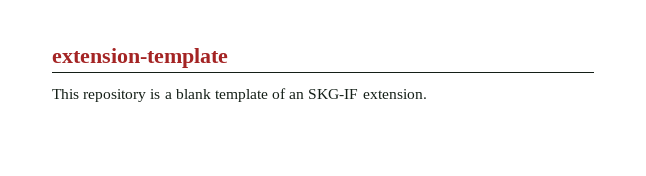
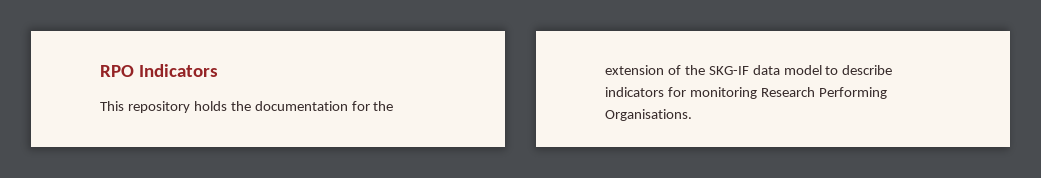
- extension-template
+ RPO Indicators
- This repository is a blank template of an SKG-IF extension.
+ This repository holds the documentation for the extension of the SKG-IF data model to describe indicators for monitoring Research Performing Organisations.

